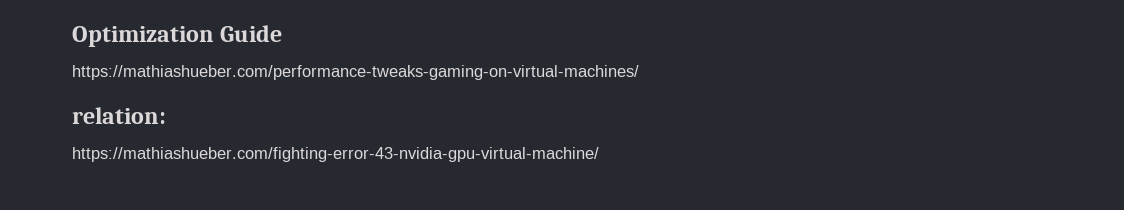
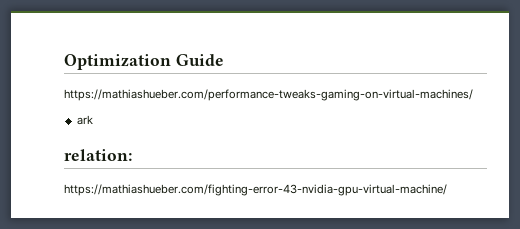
+ ark

